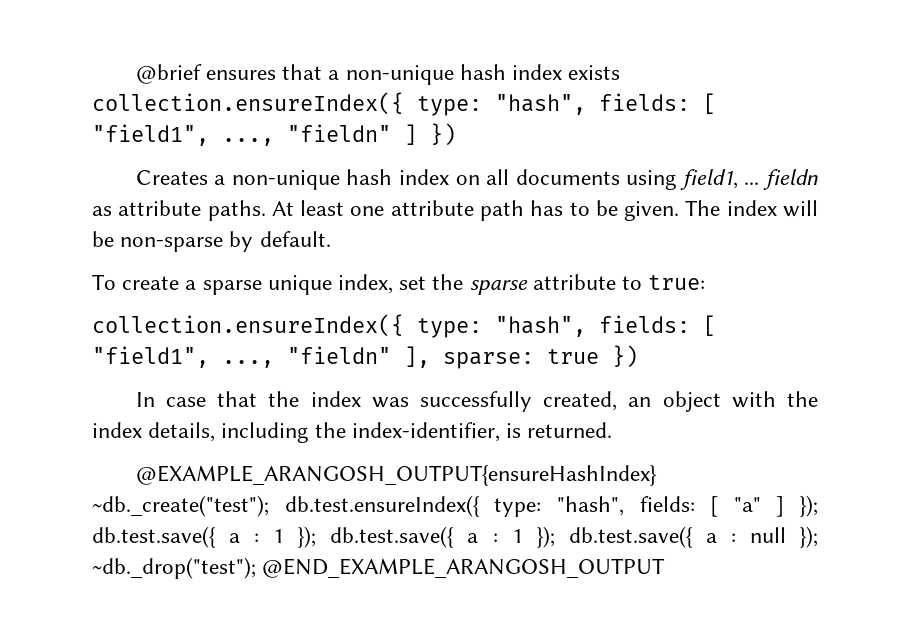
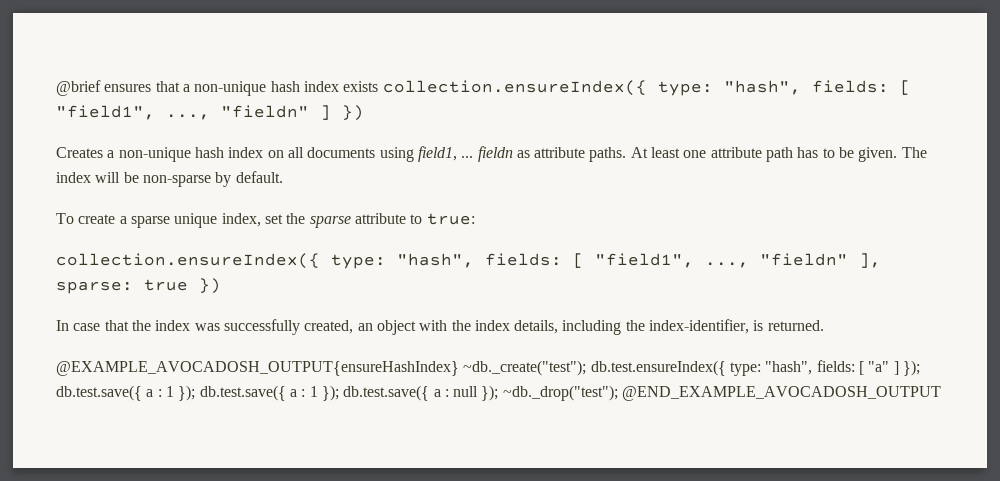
- @EXAMPLE_ARANGOSH_OUTPUT{ensureHashIndex} ~db._create("test"); db.test.ensureIndex({ type: "hash", fields: [ "a" ] }); db.test.save({ a : 1 }); db.test.save({ a : 1 }); db.test.save({ a : null }); ~db._drop("test"); @END_EXAMPLE_ARANGOSH_OUTPUT
+ @EXAMPLE_AVOCADOSH_OUTPUT{ensureHashIndex} ~db._create("test"); db.test.ensureIndex({ type: "hash", fields: [ "a" ] }); db.test.save({ a : 1 }); db.test.save({ a : 1 }); db.test.save({ a : null }); ~db._drop("test"); @END_EXAMPLE_AVOCADOSH_OUTPUT

